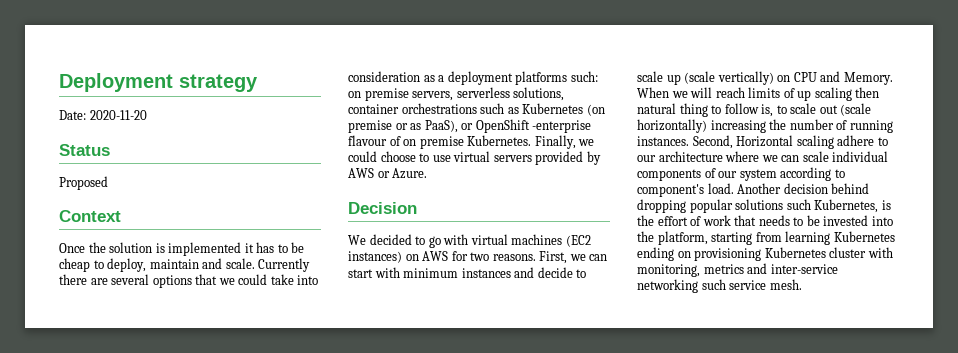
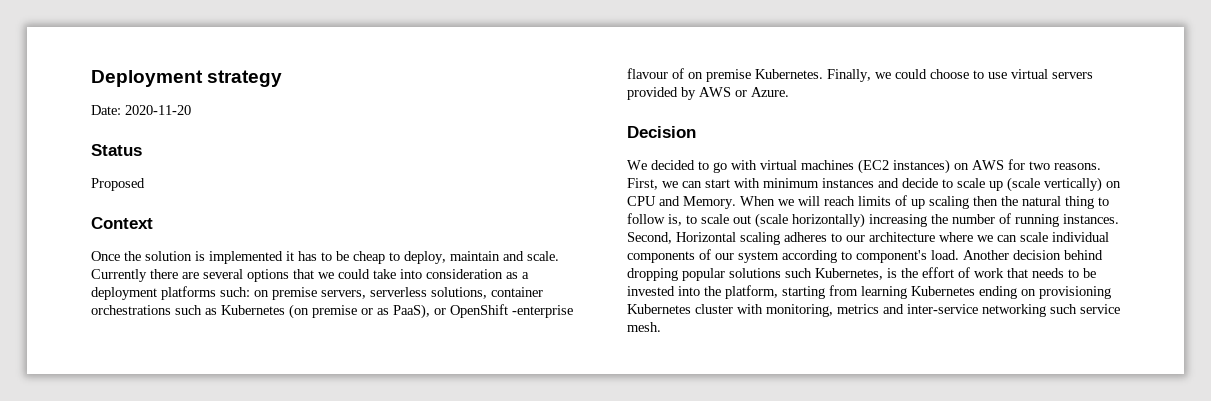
- When we will reach limits of up scaling then natural thing to follow is, to scale out (scale horizontally) increasing the number of running instances.
+ When we will reach limits of up scaling then the natural thing to follow is, to scale out (scale horizontally) increasing the number of running instances.
- Second, Horizontal scaling adhere to our architecture where we can scale individual components of our system according to component's load.
+ Second, Horizontal scaling adheres to our architecture where we can scale individual components of our system according to component's load.

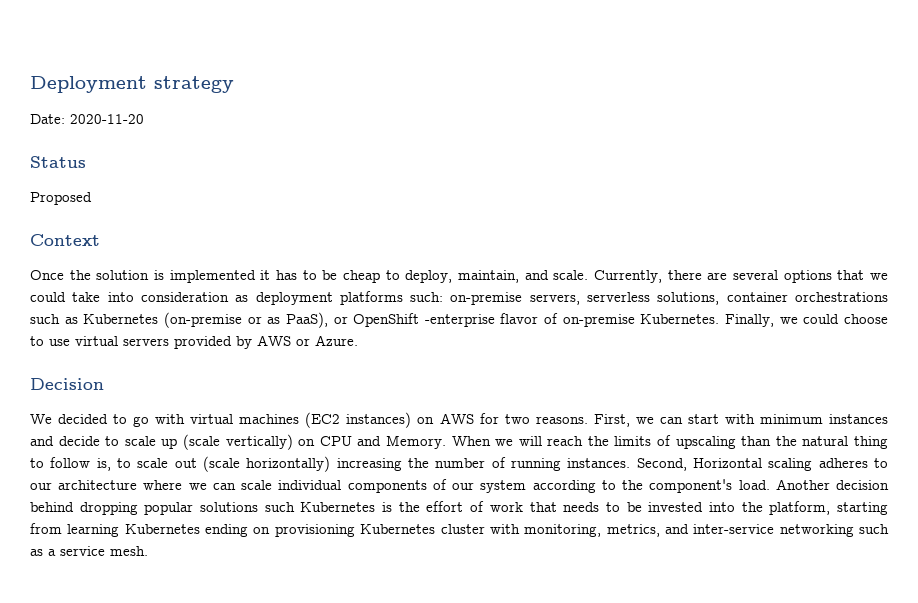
- Once the solution is implemented it has to be cheap to deploy, maintain and scale.
+ Once the solution is implemented it has to be cheap to deploy, maintain, and scale.
- Currently there are several options that we could take into consideration as a deployment platforms such: on premise servers, serverless solutions, container orchestrations such as Kubernetes (on premise or as PaaS), or OpenShift -enterprise flavour of on premise Kubernetes.
+ Currently, there are several options that we could take into consideration as deployment platforms such: on-premise servers, serverless solutions, container orchestrations such as Kubernetes (on-premise or as PaaS), or OpenShift -enterprise flavor of on-premise Kubernetes.
- When we will reach limits of up scaling then the natural thing to follow is, to scale out (scale horizontally) increasing the number of running instances.
+ When we will reach the limits of upscaling than the natural thing to follow is, to scale out (scale horizontally) increasing the number of running instances.
- Second, Horizontal scaling adheres to our architecture where we can scale individual components of our system according to component's load.
+ Second, Horizontal scaling adheres to our architecture where we can scale individual components of our system according to the component's load.
- Another decision behind dropping popular solutions such Kubernetes, is the effort of work that needs to be invested into the platform, starting from learning Kubernetes ending on provisioning Kubernetes cluster with monitoring, metrics and inter-service networking such service mesh.
+ Another decision behind dropping popular solutions such Kubernetes is the effort of work that needs to be invested into the platform, starting from learning Kubernetes ending on provisioning Kubernetes cluster with monitoring, metrics, and inter-service networking such as a service mesh.

